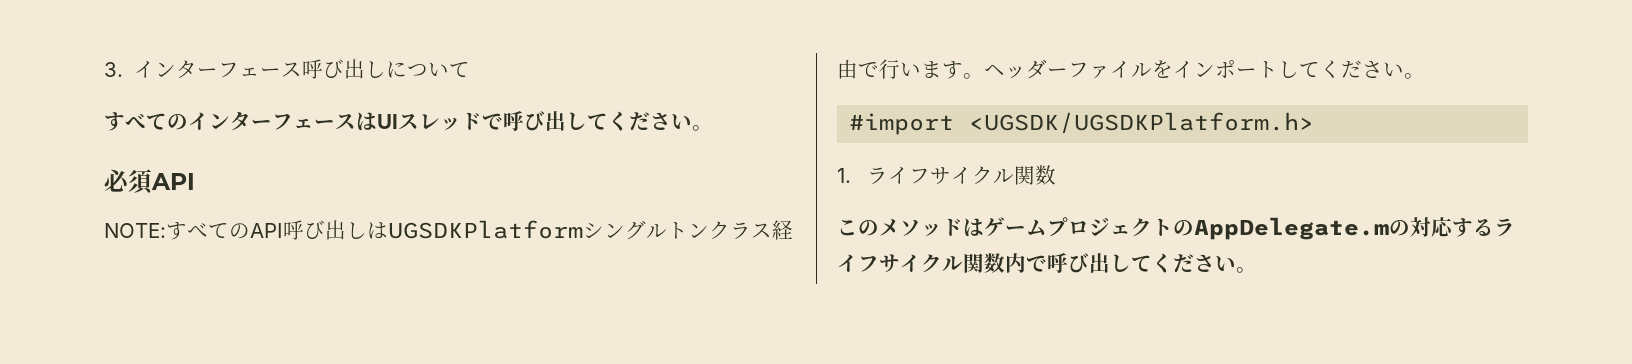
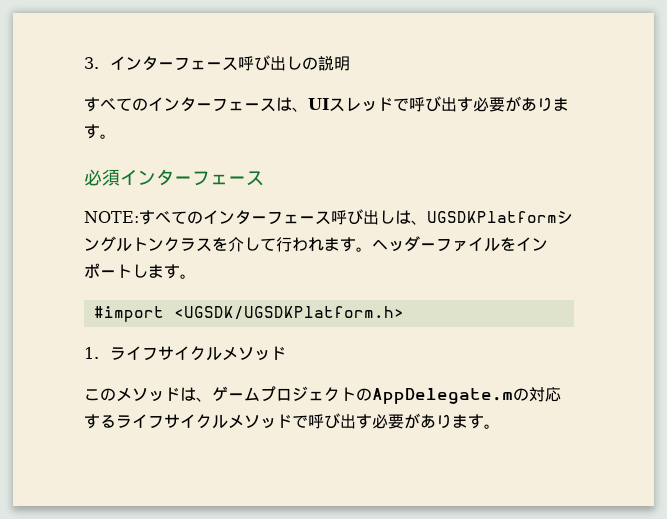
- 3.インターフェース呼び出しについて
+ 3.インターフェース呼び出しの説明
- すべてのインターフェースはUIスレッドで呼び出してください。
- 必須API
+ すべてのインターフェースは、UIスレッドで呼び出す必要があります。
+ 必須インターフェース
- NOTE:すべてのAPI呼び出しはUGSDKPlatformシングルトンクラス経由で行います。
+ NOTE:すべてのインターフェース呼び出しは、UGSDKPlatformシングルトンクラスを介して行われます。
- ヘッダーファイルをインポートしてください。
+ ヘッダーファイルをインポートします。
- 1.ライフサイクル関数
+ 1.ライフサイクルメソッド
- このメソッドはゲームプロジェクトのAppDelegate.mの対応するライフサイクル関数内で呼び出してください。
+ このメソッドは、ゲームプロジェクトのAppDelegate.mの対応するライフサイクルメソッドで呼び出す必要があります。

